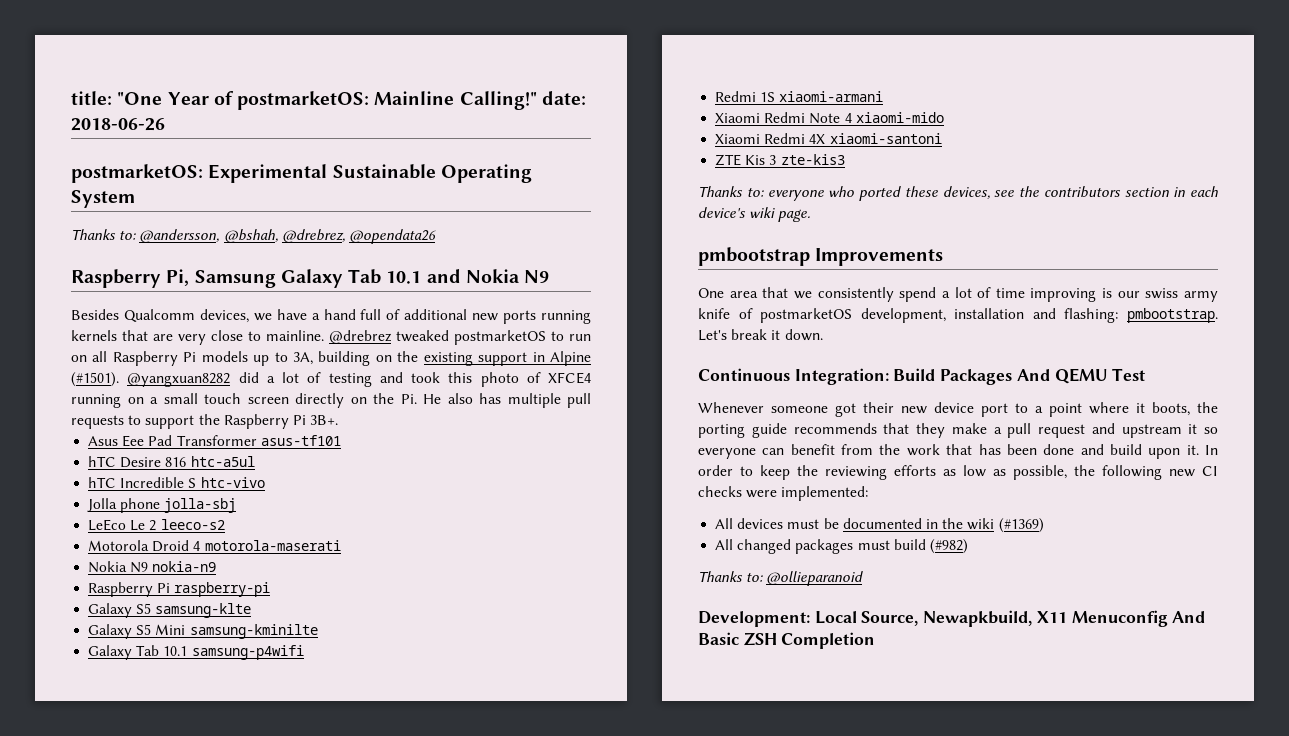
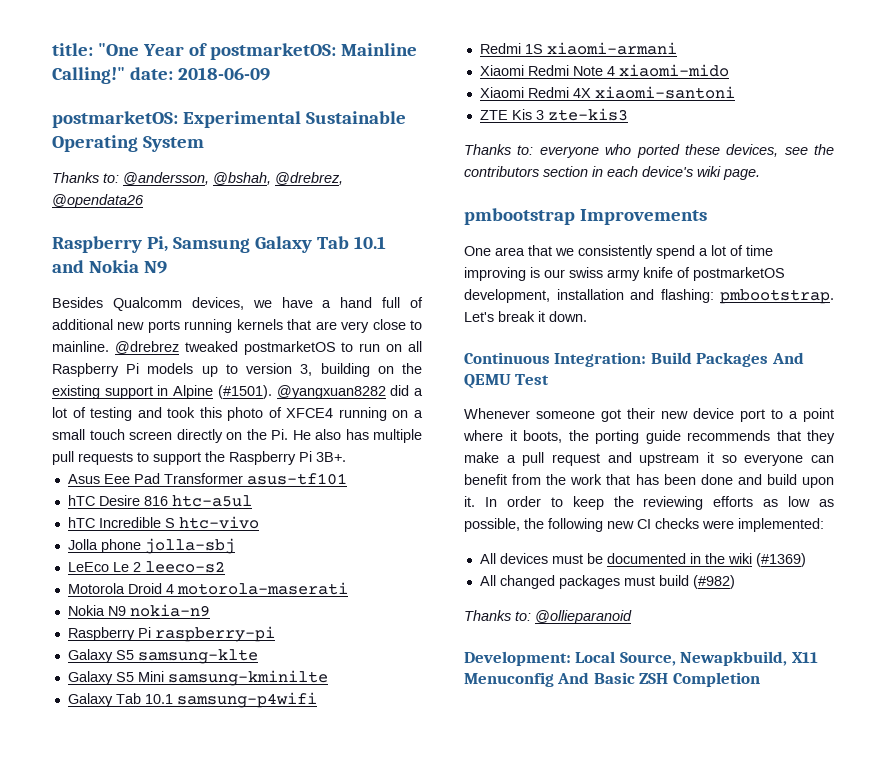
- title: "One Year of postmarketOS: Mainline Calling!" date: 2018-06-26
+ title: "One Year of postmarketOS: Mainline Calling!" date: 2018-06-09
- @drebrez tweaked postmarketOS to run on all Raspberry Pi models up to 3A, building on the existing support in Alpine (#1501).
+ @drebrez tweaked postmarketOS to run on all Raspberry Pi models up to version 3, building on the existing support in Alpine (#1501).

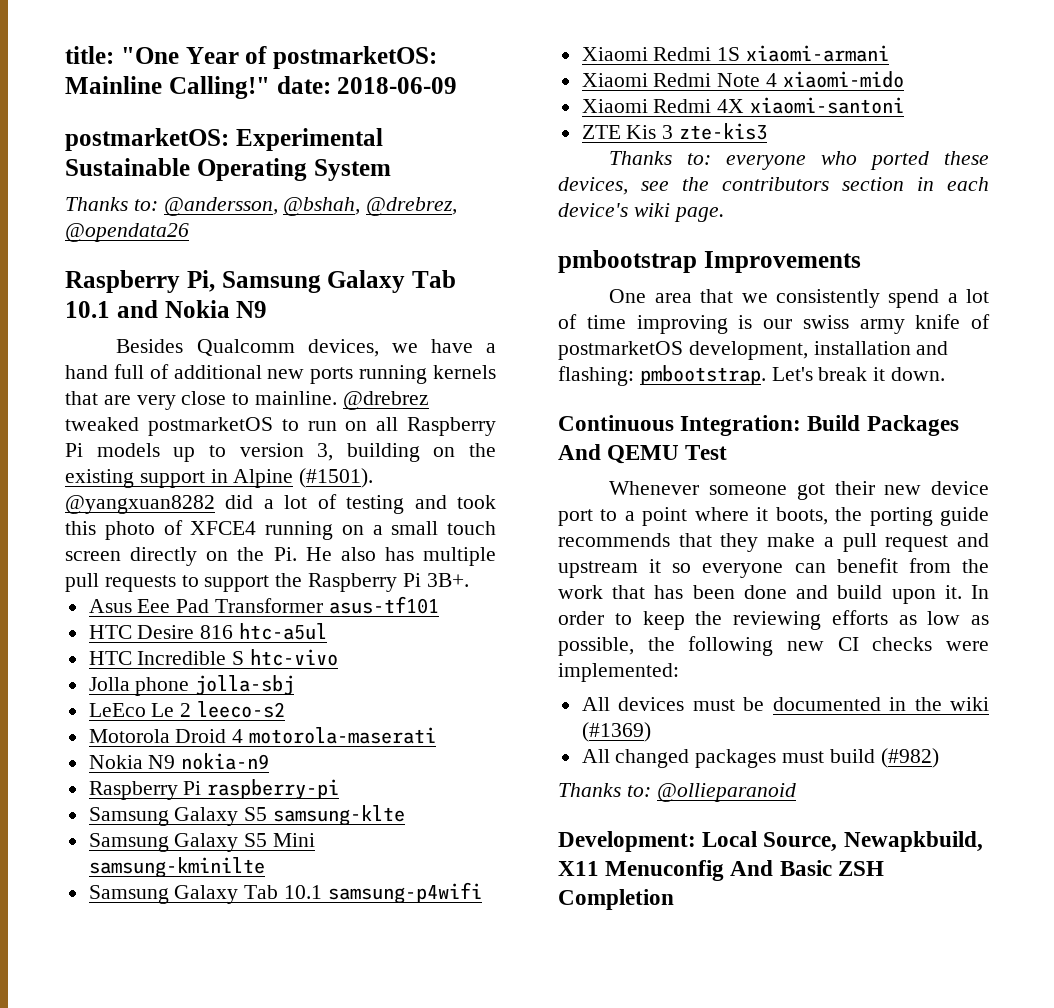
- hTC Desire 816 htc-a5ul
+ HTC Desire 816 htc-a5ul
- hTC Incredible S htc-vivo
+ HTC Incredible S htc-vivo
- Galaxy S5 samsung-klte
+ Samsung Galaxy S5 samsung-klte
- Galaxy S5 Mini samsung-kminilte
+ Samsung Galaxy S5 Mini samsung-kminilte
- Galaxy Tab 10.1 samsung-p4wifi
+ Samsung Galaxy Tab 10.1 samsung-p4wifi
- Redmi 1S xiaomi-armani
+ Xiaomi Redmi 1S xiaomi-armani

